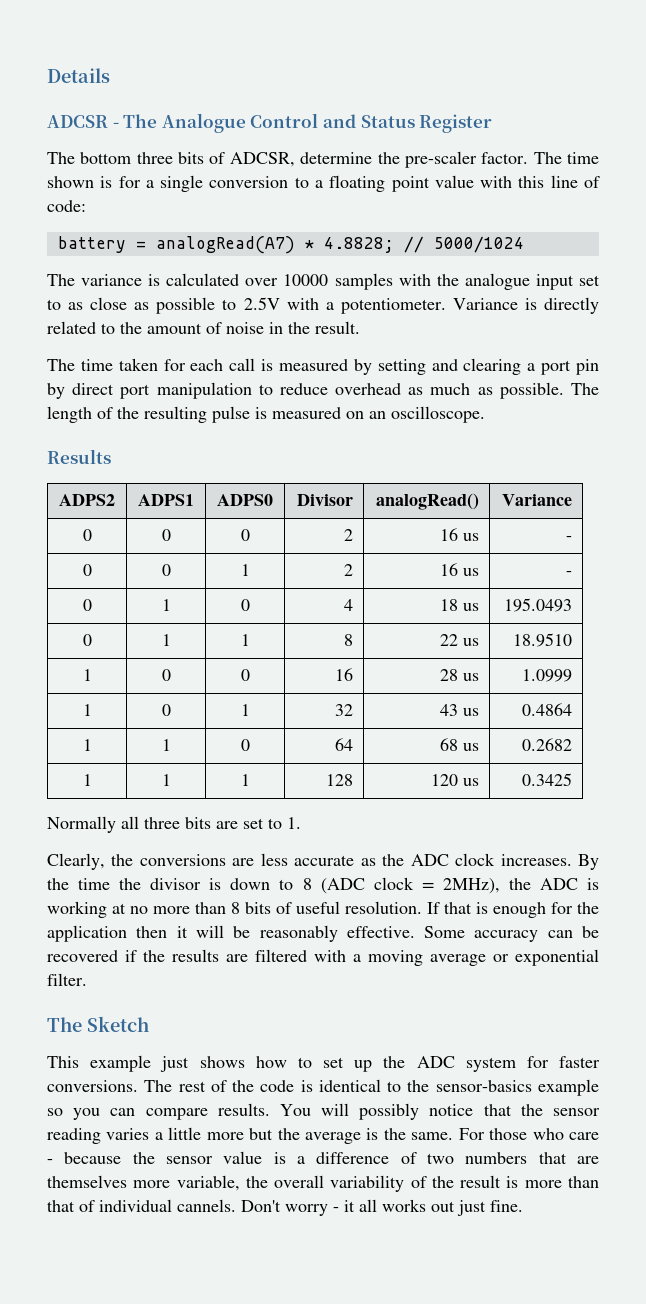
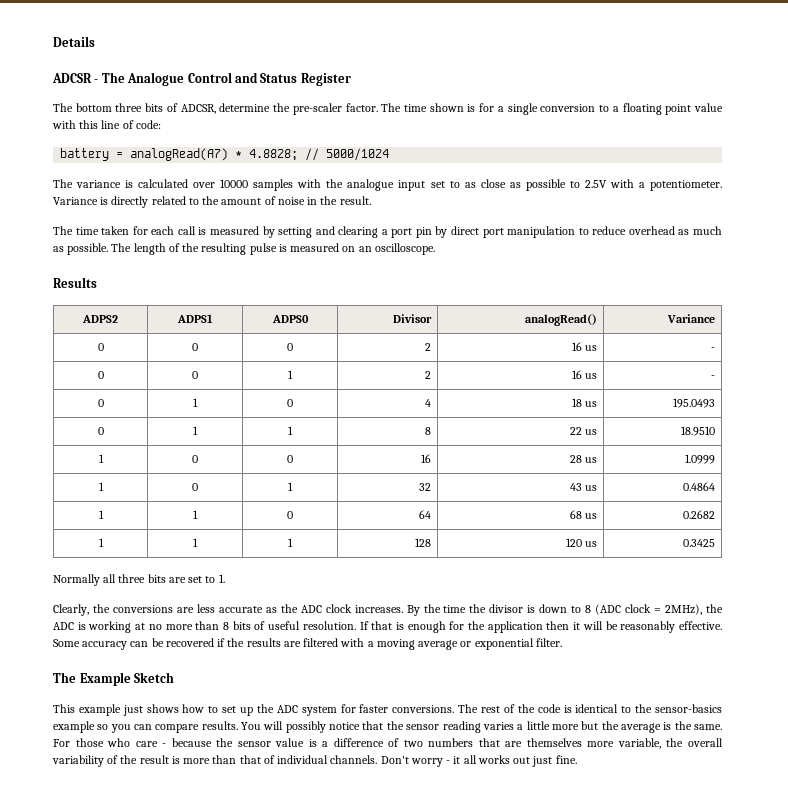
- The Sketch
+ The Example Sketch
- For those who care - because the sensor value is a difference of two numbers that are themselves more variable, the overall variability of the result is more than that of individual cannels.
+ For those who care - because the sensor value is a difference of two numbers that are themselves more variable, the overall variability of the result is more than that of individual channels.

